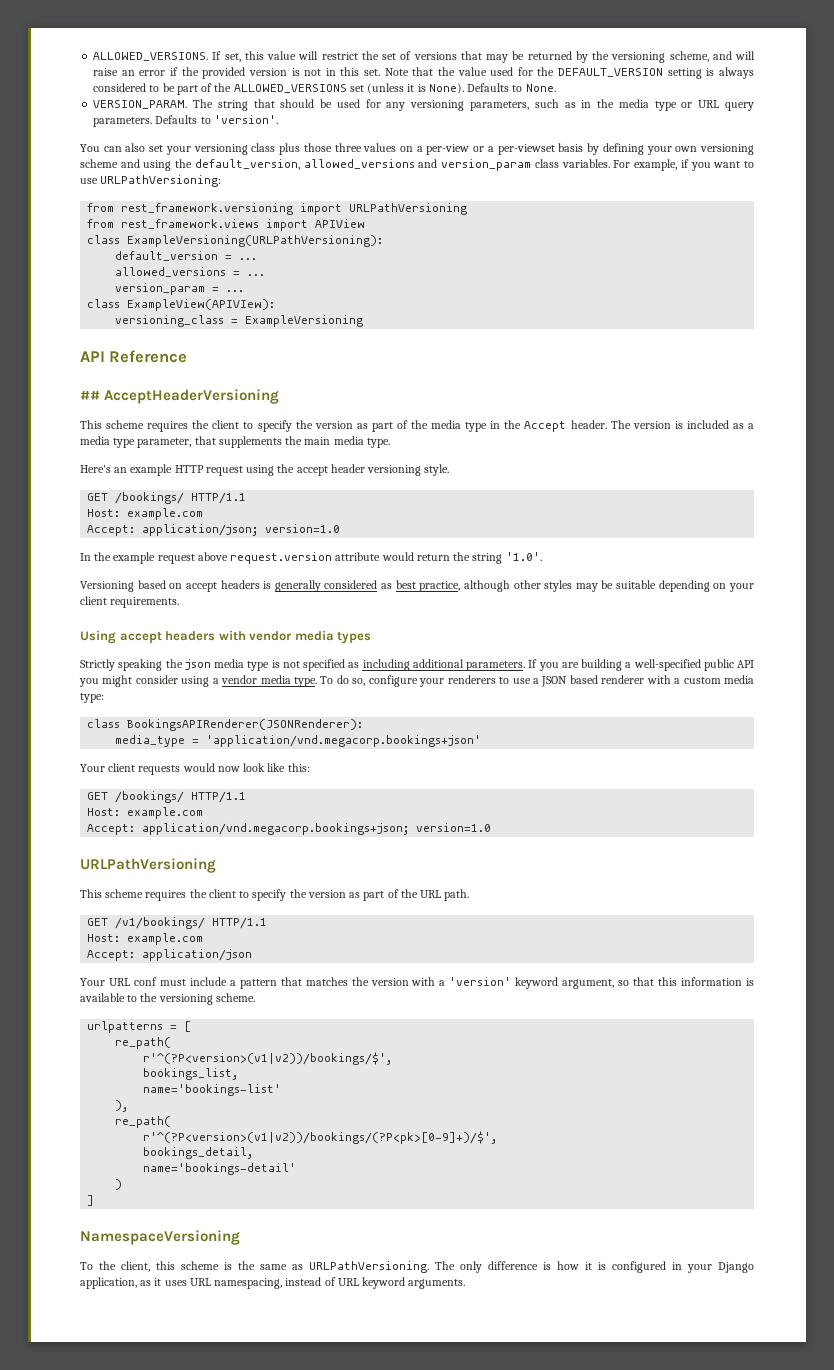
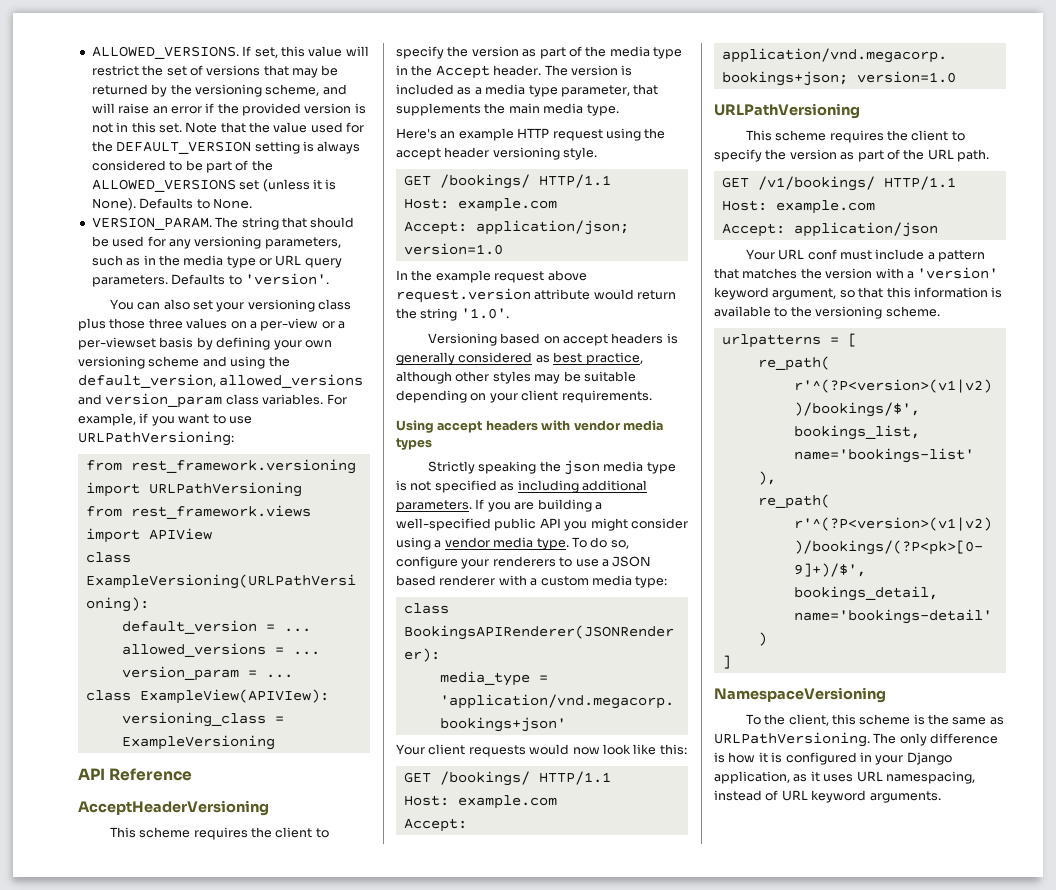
- ## AcceptHeaderVersioning
+ AcceptHeaderVersioning

